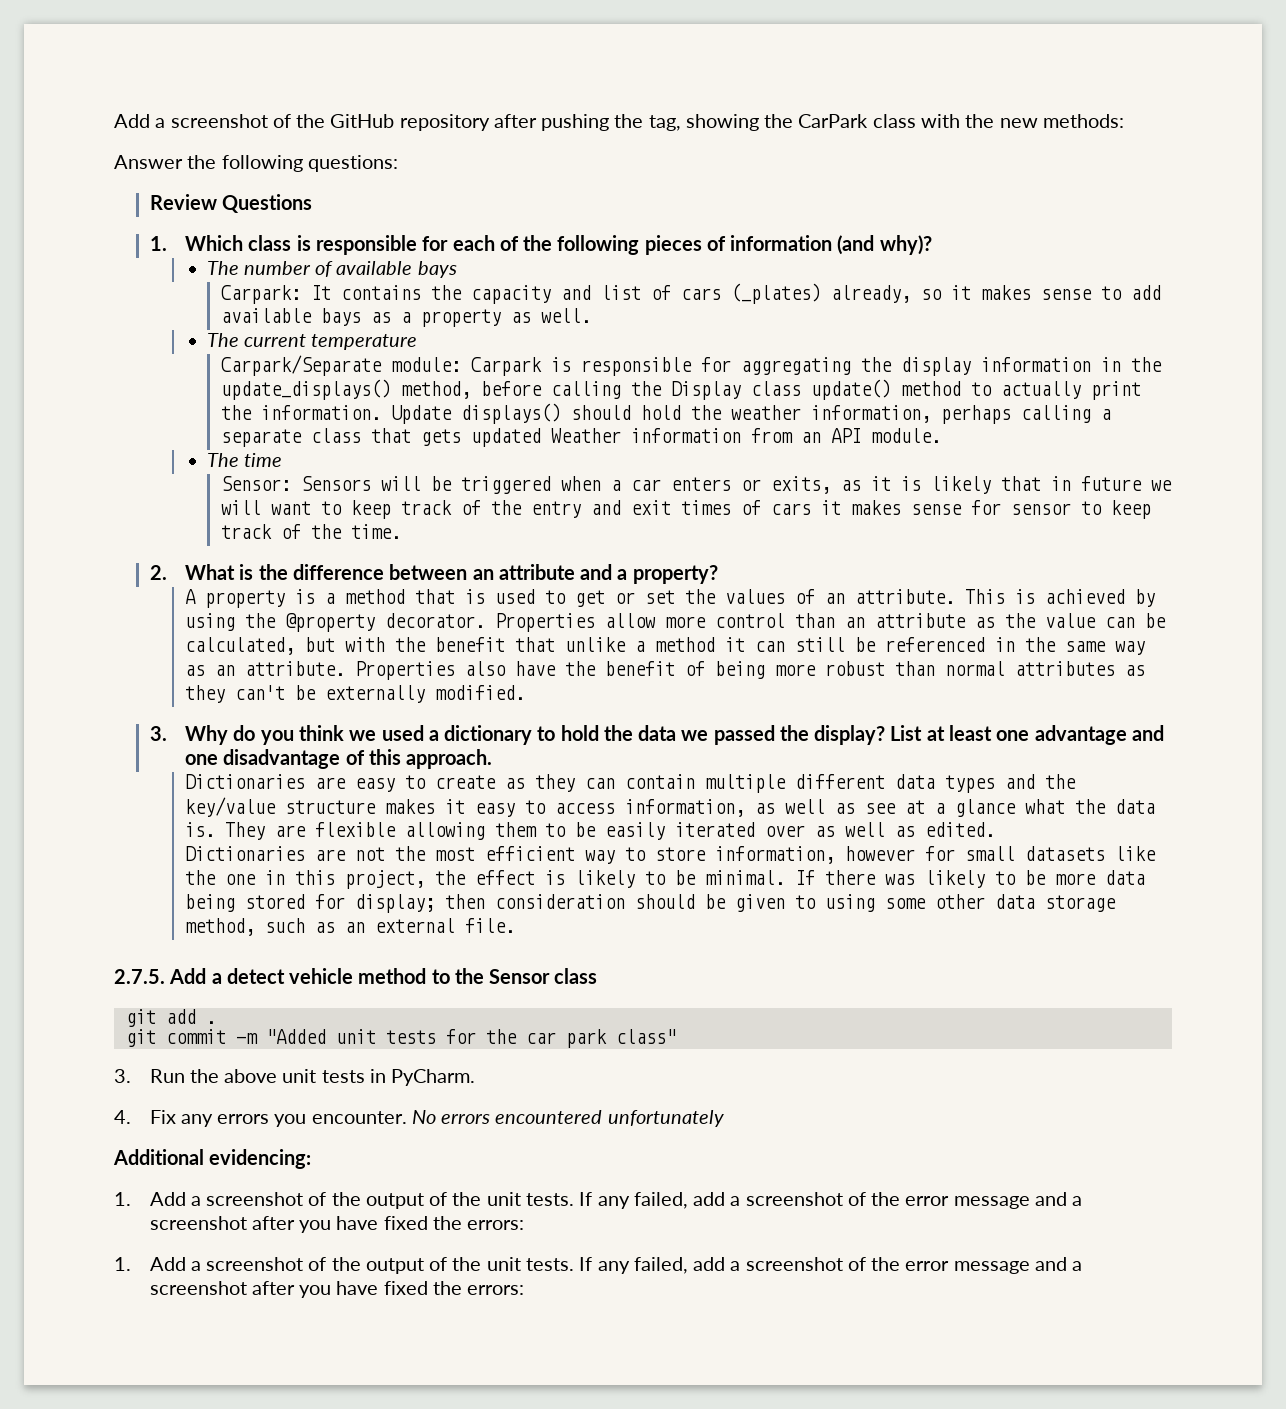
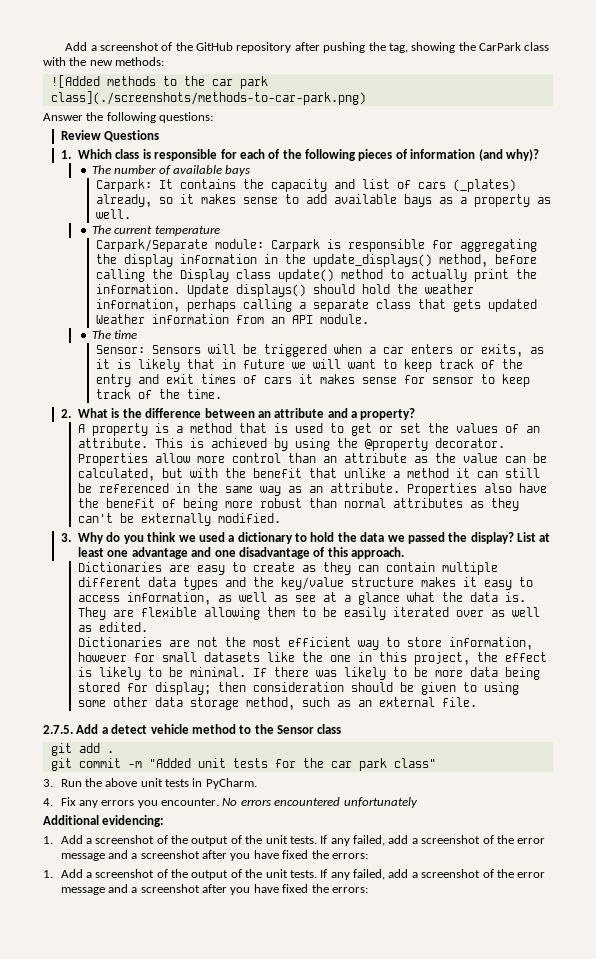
+ ![Added methods to the car park class](./screenshots/methods-to-car-park.png)

